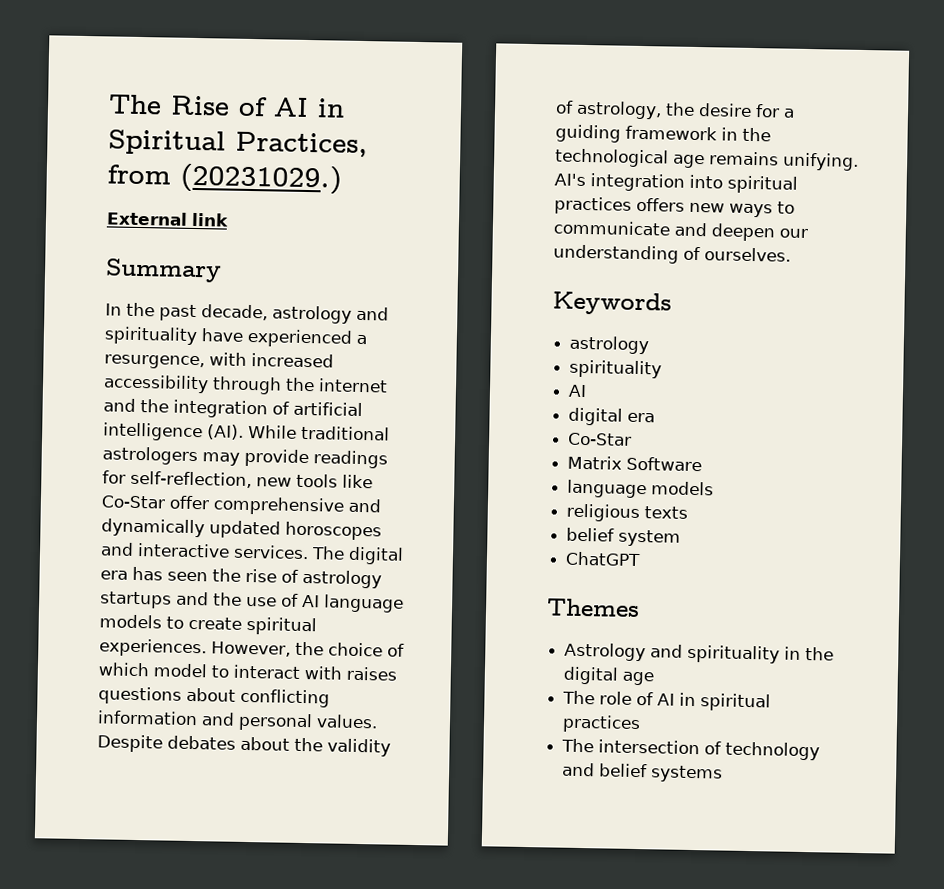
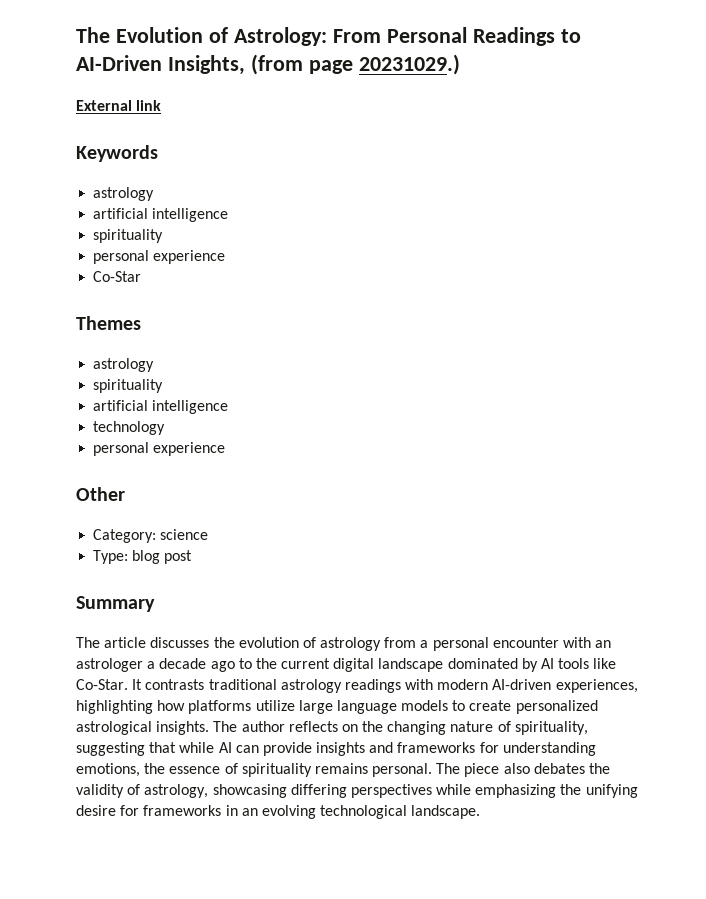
- The Rise of AI in Spiritual Practices, from (20231029.)
+ The Evolution of Astrology: From Personal Readings to AI-Driven Insights, (from page 20231029.)
  External link
- Summary
- In the past decade, astrology and spirituality have experienced a resurgence, with increased accessibility through the internet and the integration of artificial intelligence (AI). While traditional astrologers may provide readings for self-reflection, new tools like Co-Star offer comprehensive and dynamically updated horoscopes and interactive services. The digital era has seen the rise of astrology startups and the use of AI language models to create spiritual experiences. However, the choice of which model to interact with raises questions about conflicting information and personal values. Despite debates about the validity of astrology, the desire for a guiding framework in the technological age remains unifying. AI's integration into spiritual practices offers new ways to communicate and deepen our understanding of ourselves.
  Keywords
  astrology
+ artificial intelligence
  spirituality
- AI
- digital era
+ personal experience
  Co-Star
- Matrix Software
- language models
- religious texts
- belief system
- ChatGPT
  Themes
- Astrology and spirituality in the digital age
- The role of AI in spiritual practices
- The intersection of technology and belief systems
+ astrology
+ spirituality
+ artificial intelligence
+ technology
+ personal experience
+ Other
+ Category: science
+ Type: blog post
+ Summary
+ The article discusses the evolution of astrology from a personal encounter with an astrologer a decade ago to the current digital landscape dominated by AI tools like Co-Star. It contrasts traditional astrology readings with modern AI-driven experiences, highlighting how platforms utilize large language models to create personalized astrological insights. The author reflects on the changing nature of spirituality, suggesting that while AI can provide insights and frameworks for understanding emotions, the essence of spirituality remains personal. The piece also debates the validity of astrology, showcasing differing perspectives while emphasizing the unifying desire for frameworks in an evolving technological landscape.

